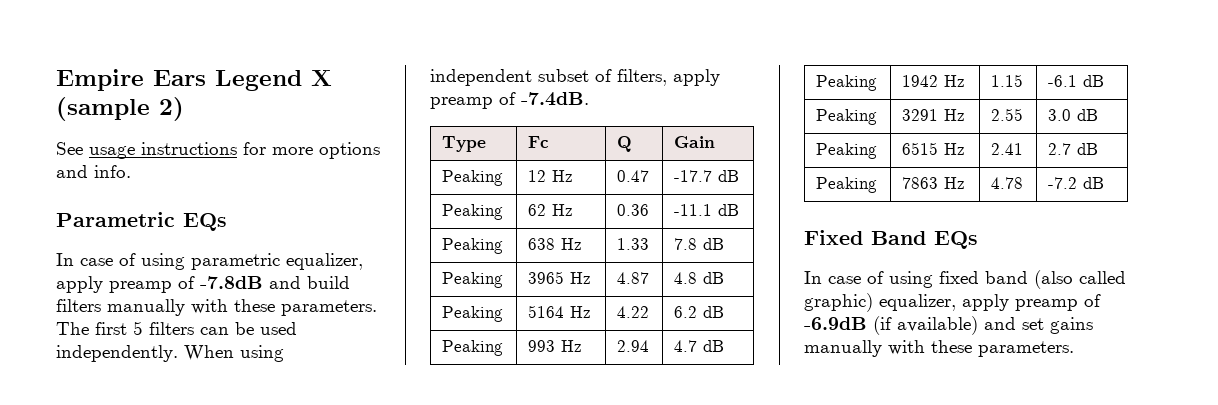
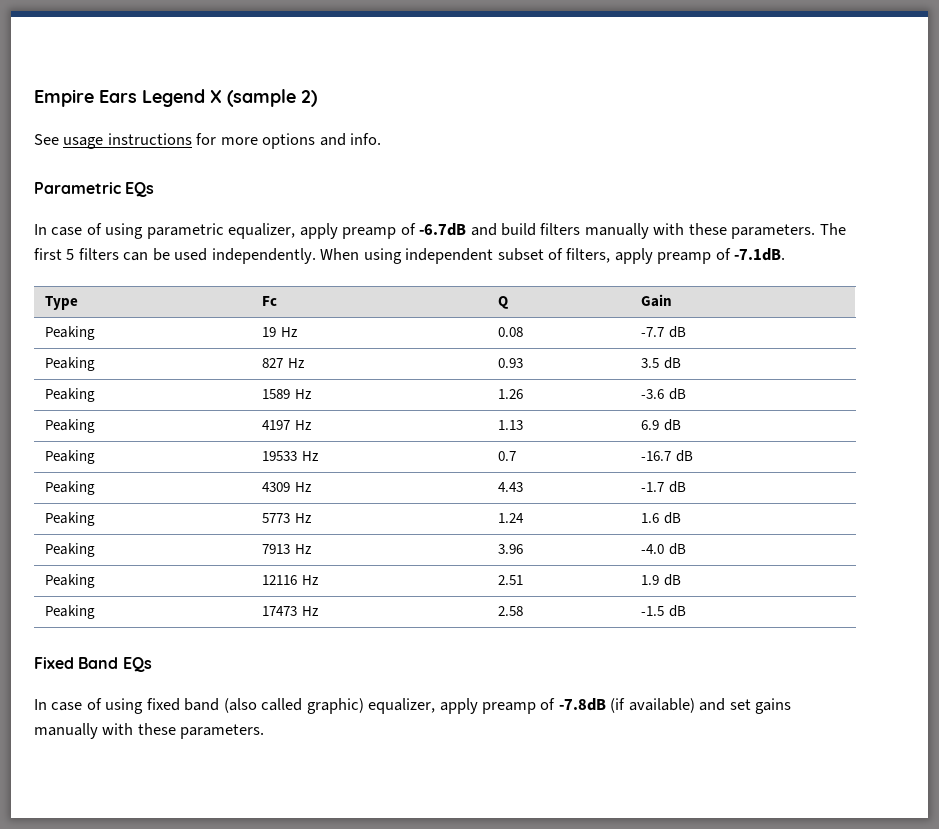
- In case of using parametric equalizer, apply preamp of -7.8dB and build filters manually with these parameters.
+ In case of using parametric equalizer, apply preamp of -6.7dB and build filters manually with these parameters.
- When using independent subset of filters, apply preamp of -7.4dB.
+ When using independent subset of filters, apply preamp of -7.1dB.
- Peaking | 12 Hz | 0.47 | -17.7 dB
- Peaking | 62 Hz | 0.36 | -11.1 dB
- Peaking | 638 Hz | 1.33 | 7.8 dB
- Peaking | 3965 Hz | 4.87 | 4.8 dB
- Peaking | 5164 Hz | 4.22 | 6.2 dB
- Peaking | 993 Hz | 2.94 | 4.7 dB
- Peaking | 1942 Hz | 1.15 | -6.1 dB
- Peaking | 3291 Hz | 2.55 | 3.0 dB
- Peaking | 6515 Hz | 2.41 | 2.7 dB
- Peaking | 7863 Hz | 4.78 | -7.2 dB
+ Peaking | 19 Hz | 0.08 | -7.7 dB
+ Peaking | 827 Hz | 0.93 | 3.5 dB
+ Peaking | 1589 Hz | 1.26 | -3.6 dB
+ Peaking | 4197 Hz | 1.13 | 6.9 dB
+ Peaking | 19533 Hz | 0.7 | -16.7 dB
+ Peaking | 4309 Hz | 4.43 | -1.7 dB
+ Peaking | 5773 Hz | 1.24 | 1.6 dB
+ Peaking | 7913 Hz | 3.96 | -4.0 dB
+ Peaking | 12116 Hz | 2.51 | 1.9 dB
+ Peaking | 17473 Hz | 2.58 | -1.5 dB
- In case of using fixed band (also called graphic) equalizer, apply preamp of -6.9dB (if available) and set gains manually with these parameters.
+ In case of using fixed band (also called graphic) equalizer, apply preamp of -7.8dB (if available) and set gains manually with these parameters.

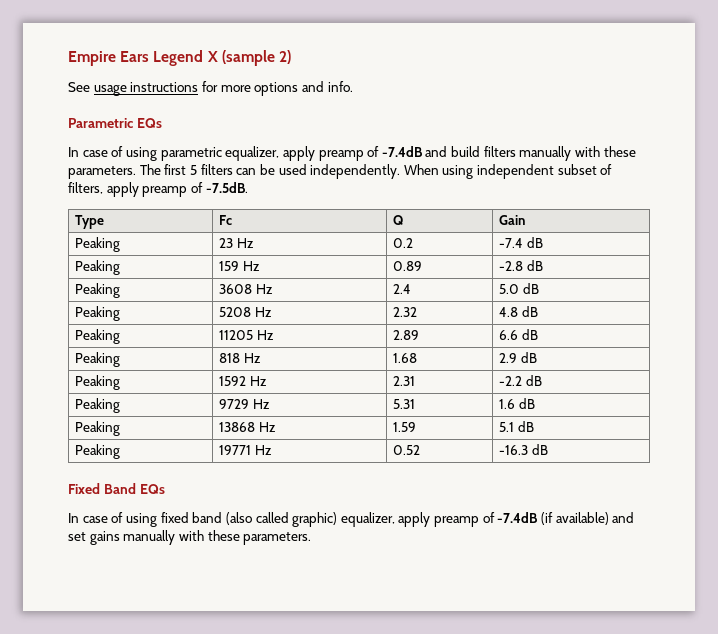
- In case of using parametric equalizer, apply preamp of -6.7dB and build filters manually with these parameters.
+ In case of using parametric equalizer, apply preamp of -7.4dB and build filters manually with these parameters.
- When using independent subset of filters, apply preamp of -7.1dB.
+ When using independent subset of filters, apply preamp of -7.5dB.
- Peaking | 19 Hz | 0.08 | -7.7 dB
- Peaking | 827 Hz | 0.93 | 3.5 dB
- Peaking | 1589 Hz | 1.26 | -3.6 dB
- Peaking | 4197 Hz | 1.13 | 6.9 dB
- Peaking | 19533 Hz | 0.7 | -16.7 dB
- Peaking | 4309 Hz | 4.43 | -1.7 dB
- Peaking | 5773 Hz | 1.24 | 1.6 dB
+ Peaking | 23 Hz | 0.2 | -7.4 dB
+ Peaking | 159 Hz | 0.89 | -2.8 dB
+ Peaking | 3608 Hz | 2.4 | 5.0 dB
+ Peaking | 5208 Hz | 2.32 | 4.8 dB
+ Peaking | 11205 Hz | 2.89 | 6.6 dB
+ Peaking | 818 Hz | 1.68 | 2.9 dB
+ Peaking | 1592 Hz | 2.31 | -2.2 dB
+ Peaking | 9729 Hz | 5.31 | 1.6 dB
- Peaking | 7913 Hz | 3.96 | -4.0 dB
- Peaking | 12116 Hz | 2.51 | 1.9 dB
- Peaking | 17473 Hz | 2.58 | -1.5 dB
+ Peaking | 13868 Hz | 1.59 | 5.1 dB
+ Peaking | 19771 Hz | 0.52 | -16.3 dB
- In case of using fixed band (also called graphic) equalizer, apply preamp of -7.8dB (if available) and set gains manually with these parameters.
+ In case of using fixed band (also called graphic) equalizer, apply preamp of -7.4dB (if available) and set gains manually with these parameters.

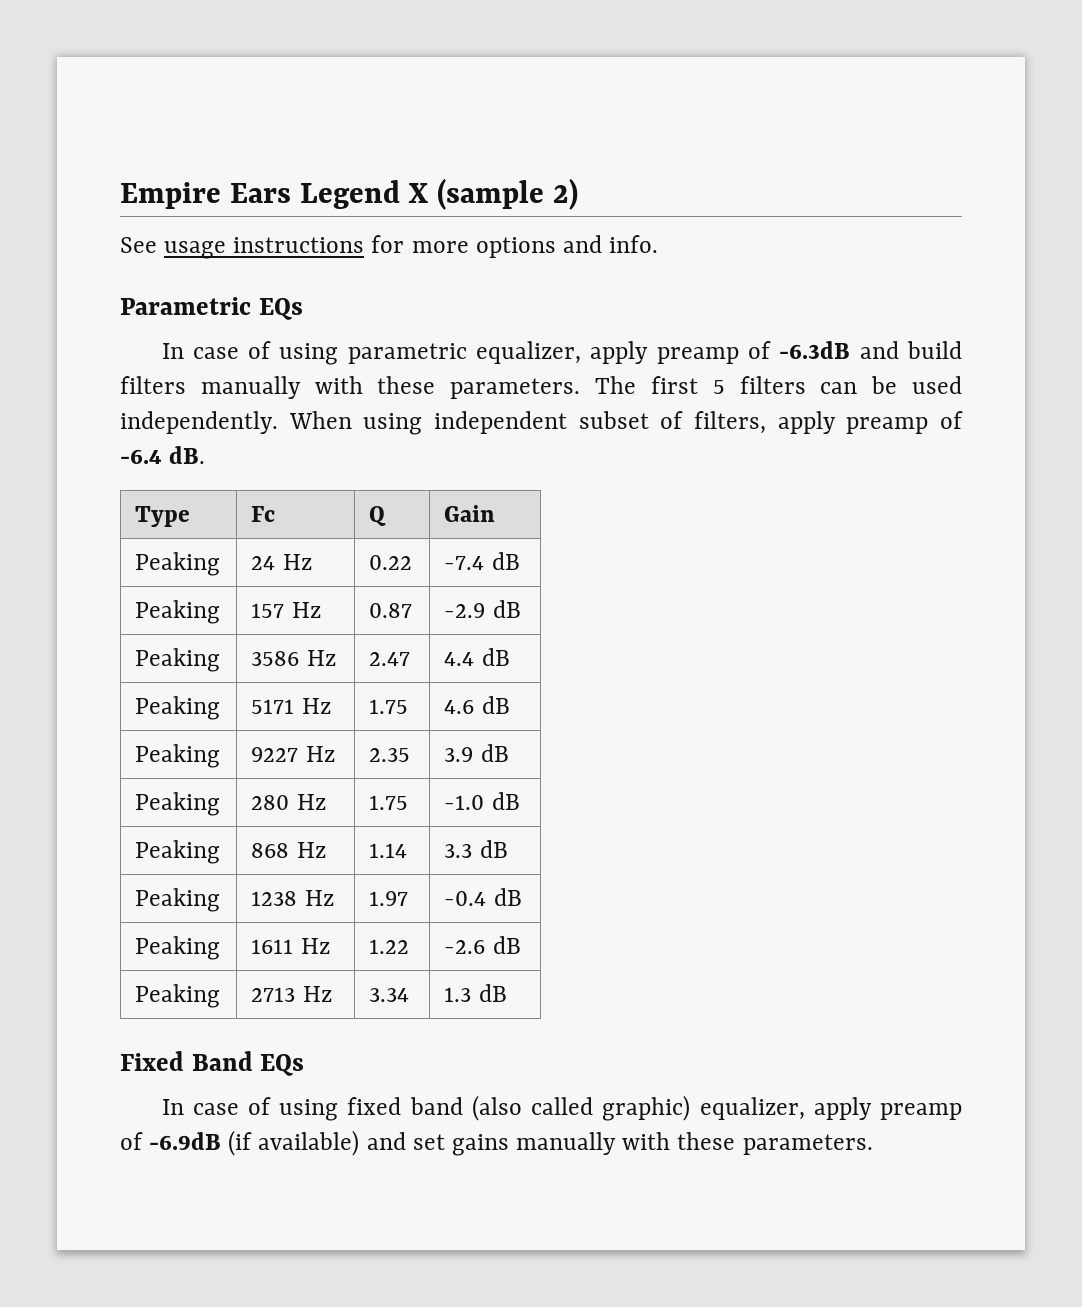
- In case of using parametric equalizer, apply preamp of -7.4dB and build filters manually with these parameters.
+ In case of using parametric equalizer, apply preamp of -6.3dB and build filters manually with these parameters.
- When using independent subset of filters, apply preamp of -7.5dB.
+ When using independent subset of filters, apply preamp of -6.4 dB.
- Peaking | 23 Hz | 0.2 | -7.4 dB
+ Peaking | 24 Hz | 0.22 | -7.4 dB
- Peaking | 159 Hz | 0.89 | -2.8 dB
- Peaking | 3608 Hz | 2.4 | 5.0 dB
- Peaking | 5208 Hz | 2.32 | 4.8 dB
- Peaking | 11205 Hz | 2.89 | 6.6 dB
- Peaking | 818 Hz | 1.68 | 2.9 dB
- Peaking | 1592 Hz | 2.31 | -2.2 dB
- Peaking | 9729 Hz | 5.31 | 1.6 dB
- Peaking | 13868 Hz | 1.59 | 5.1 dB
- Peaking | 19771 Hz | 0.52 | -16.3 dB
+ Peaking | 157 Hz | 0.87 | -2.9 dB
+ Peaking | 3586 Hz | 2.47 | 4.4 dB
+ Peaking | 5171 Hz | 1.75 | 4.6 dB
+ Peaking | 9227 Hz | 2.35 | 3.9 dB
+ Peaking | 280 Hz | 1.75 | -1.0 dB
+ Peaking | 868 Hz | 1.14 | 3.3 dB
+ Peaking | 1238 Hz | 1.97 | -0.4 dB
+ Peaking | 1611 Hz | 1.22 | -2.6 dB
+ Peaking | 2713 Hz | 3.34 | 1.3 dB
- In case of using fixed band (also called graphic) equalizer, apply preamp of -7.4dB (if available) and set gains manually with these parameters.
+ In case of using fixed band (also called graphic) equalizer, apply preamp of -6.9dB (if available) and set gains manually with these parameters.

